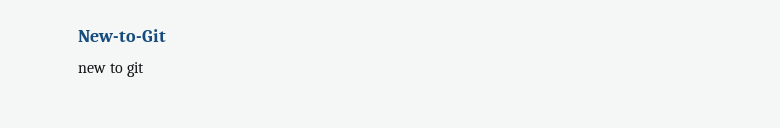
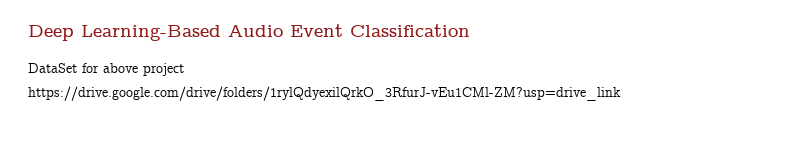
- New-to-Git
- new to git
+ Deep Learning-Based Audio Event Classification
+ DataSet for above project https://drive.google.com/drive/folders/1rylQdyexilQrkO_3RfurJ-vEu1CMl-ZM?usp=drive_link

